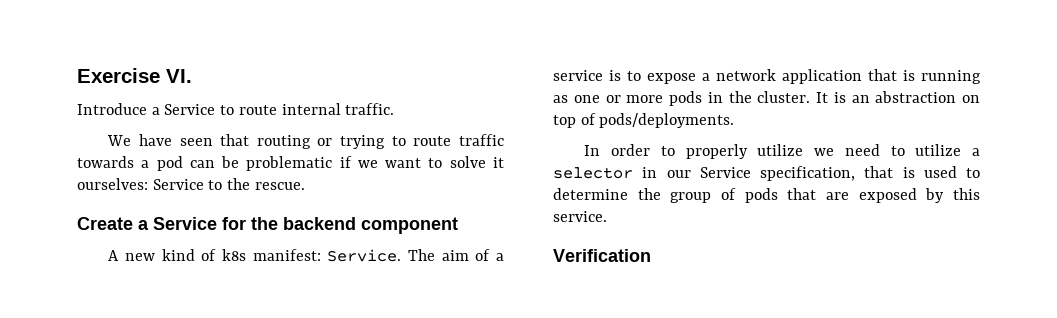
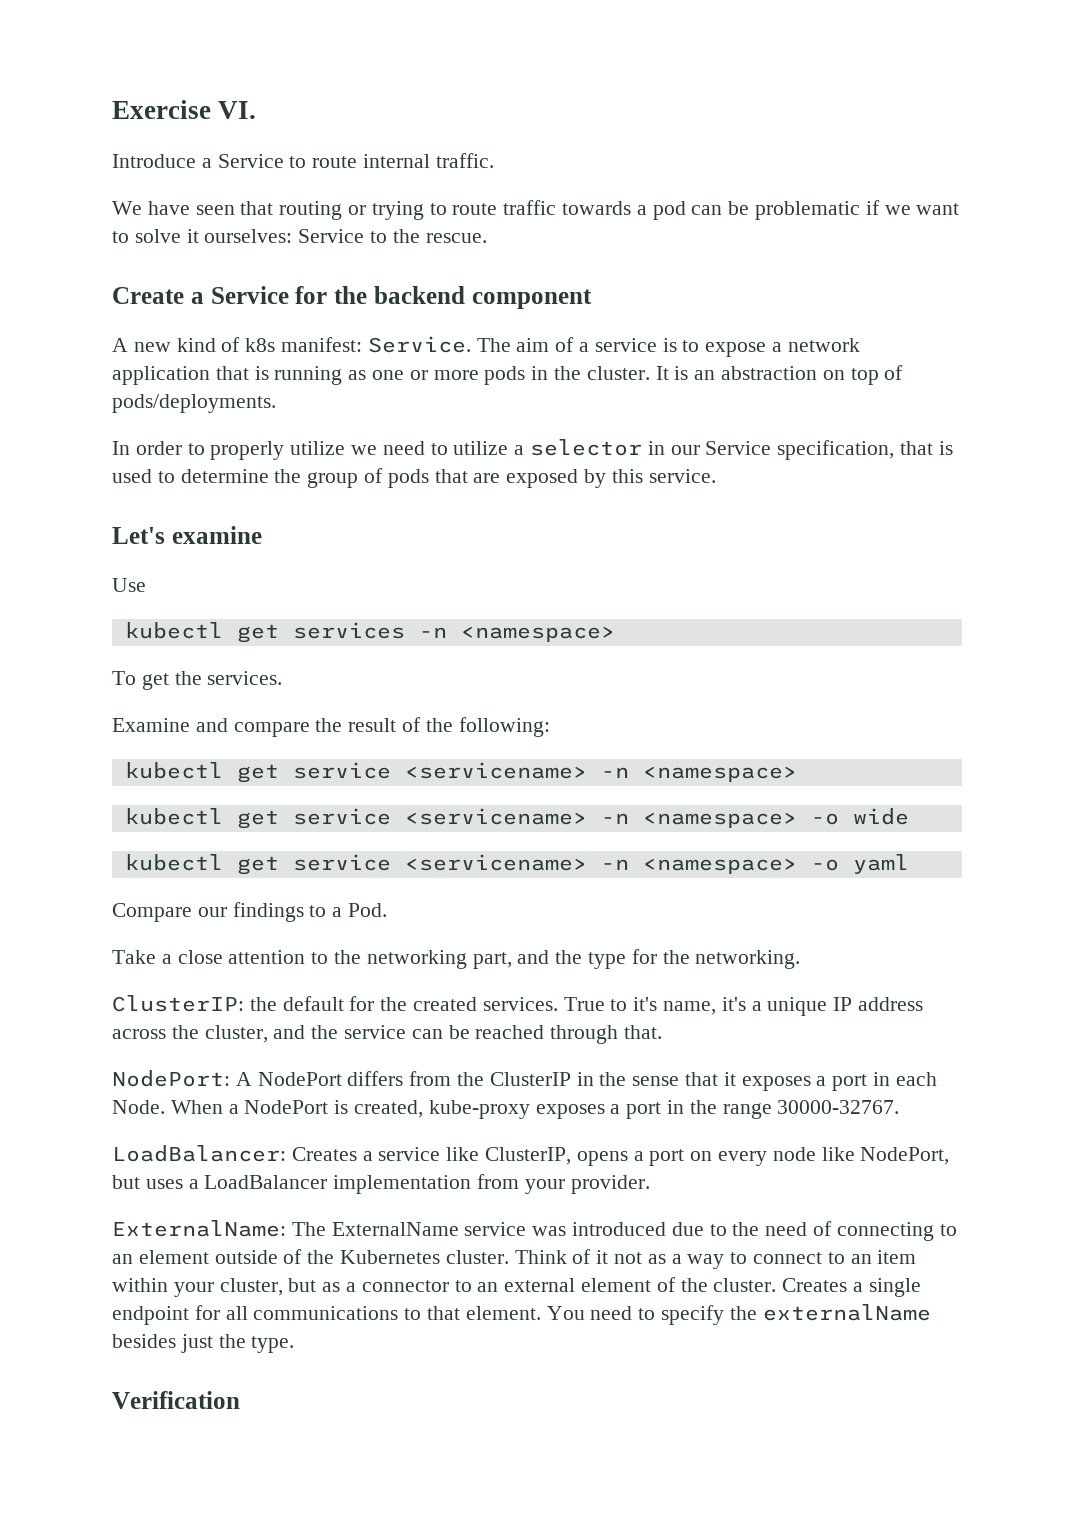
+ Let's examine
+ Use
+ kubectl get services -n <namespace>
+ To get the services.
+ Examine and compare the result of the following:
+ kubectl get service <servicename> -n <namespace>
+ kubectl get service <servicename> -n <namespace> -o wide
+ kubectl get service <servicename> -n <namespace> -o yaml
+ Compare our findings to a Pod.
+ Take a close attention to the networking part, and the type for the networking.
+ ClusterIP: the default for the created services. True to it's name, it's a unique IP address across the cluster, and the service can be reached through that.
+ NodePort: A NodePort differs from the ClusterIP in the sense that it exposes a port in each Node. When a NodePort is created, kube-proxy exposes a port in the range 30000-32767.
+ LoadBalancer: Creates a service like ClusterIP, opens a port on every node like NodePort, but uses a LoadBalancer implementation from your provider.
+ ExternalName: The ExternalName service was introduced due to the need of connecting to an element outside of the Kubernetes cluster. Think of it not as a way to connect to an item within your cluster, but as a connector to an external element of the cluster. Creates a single endpoint for all communications to that element. You need to specify the externalName besides just the type.

